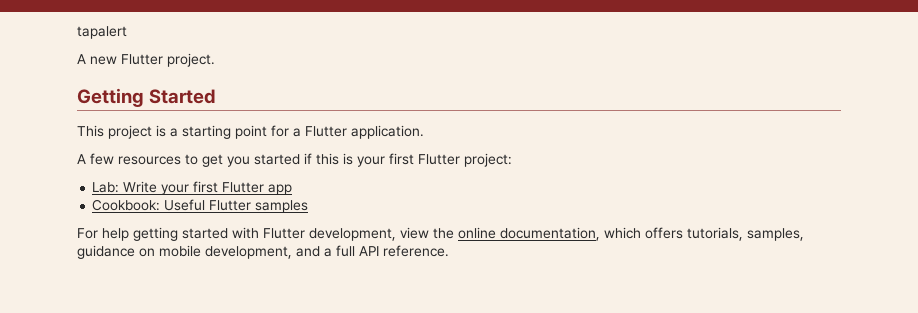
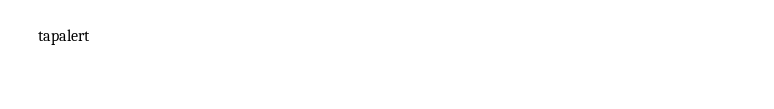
- A new Flutter project.
- Getting Started
- This project is a starting point for a Flutter application.
- A few resources to get you started if this is your first Flutter project:
- Lab: Write your first Flutter app
- Cookbook: Useful Flutter samples
- For help getting started with Flutter development, view the online documentation, which offers tutorials, samples, guidance on mobile development, and a full API reference.

